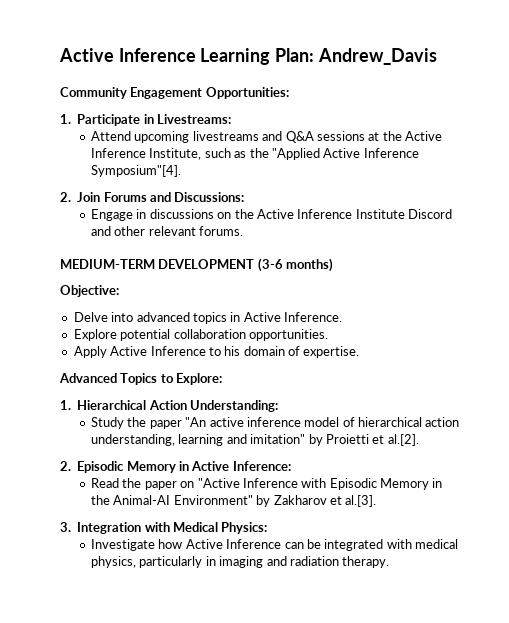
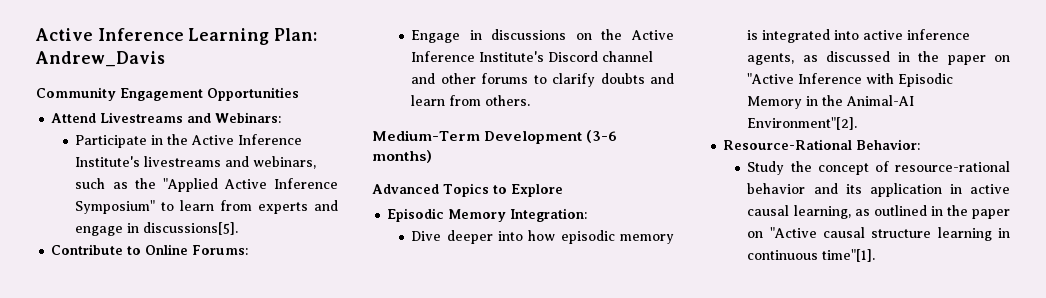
- Community Engagement Opportunities:
- 1. Participate in Livestreams:
- Attend upcoming livestreams and Q&A sessions at the Active Inference Institute, such as the "Applied Active Inference Symposium"[4].
- 2. Join Forums and Discussions:
+ Community Engagement Opportunities
+ Attend Livestreams and Webinars:
+ Participate in the Active Inference Institute's livestreams and webinars, such as the "Applied Active Inference Symposium" to learn from experts and engage in discussions[5].
+ Contribute to Online Forums:
- Engage in discussions on the Active Inference Institute Discord and other relevant forums.
- MEDIUM-TERM DEVELOPMENT (3-6 months)
- Objective:
- Delve into advanced topics in Active Inference.
- Explore potential collaboration opportunities.
- Apply Active Inference to his domain of expertise.
- Advanced Topics to Explore:
- 1. Hierarchical Action Understanding:
- Study the paper "An active inference model of hierarchical action understanding, learning and imitation" by Proietti et al.[2].
- 2. Episodic Memory in Active Inference:
- Read the paper on "Active Inference with Episodic Memory in the Animal-AI Environment" by Zakharov et al.[3].
- 3. Integration with Medical Physics:
- Investigate how Active Inference can be integrated with medical physics, particularly in imaging and radiation therapy.
+ Engage in discussions on the Active Inference Institute's Discord channel and other forums to clarify doubts and learn from others.
+ Medium-Term Development (3-6 months)
+ Advanced Topics to Explore
+ Episodic Memory Integration:
+ Dive deeper into how episodic memory is integrated into active inference agents, as discussed in the paper on "Active Inference with Episodic Memory in the Animal-AI Environment"[2].
+ Resource-Rational Behavior:
+ Study the concept of resource-rational behavior and its application in active causal learning, as outlined in the paper on "Active causal structure learning in continuous time"[1].

